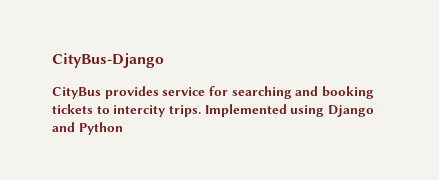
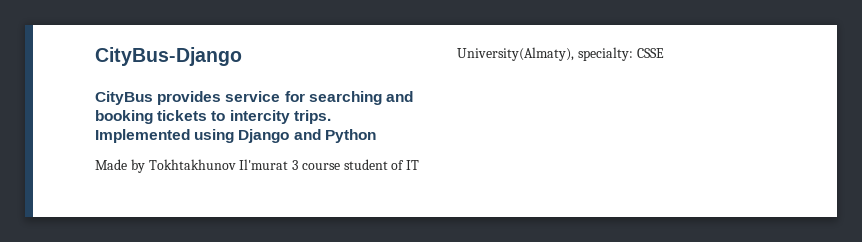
+ Made by Tokhtakhunov Il'murat 3 course student of IT University(Almaty), specialty: CSSE

